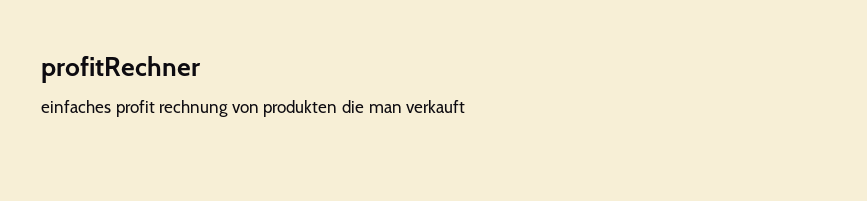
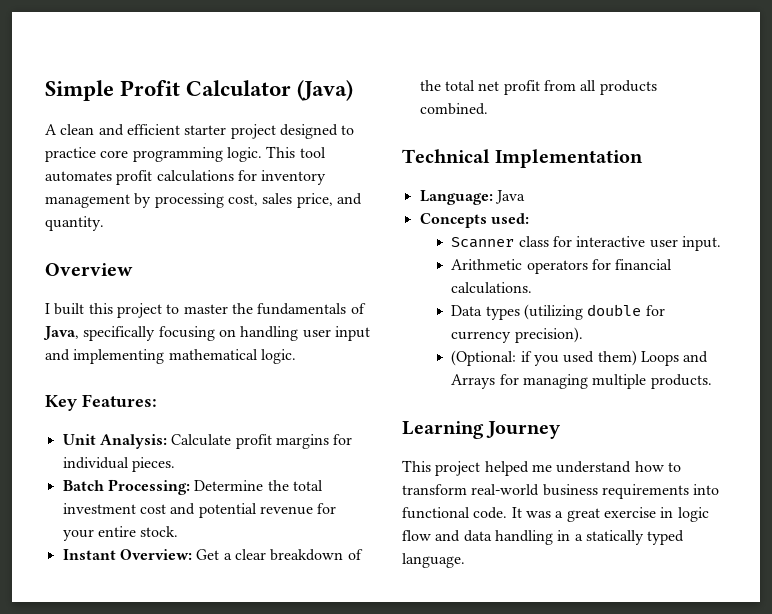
- profitRechner
- einfaches profit rechnung von produkten die man verkauft
+ Simple Profit Calculator (Java)
+ A clean and efficient starter project designed to practice core programming logic. This tool automates profit calculations for inventory management by processing cost, sales price, and quantity.
+ Overview
+ I built this project to master the fundamentals of Java, specifically focusing on handling user input and implementing mathematical logic.
+ Key Features:
+ Unit Analysis: Calculate profit margins for individual pieces.
+ Batch Processing: Determine the total investment cost and potential revenue for your entire stock.
+ Instant Overview: Get a clear breakdown of the total net profit from all products combined.
+ Technical Implementation
+ Language: Java
+ Concepts used:
+ Scanner class for interactive user input.
+ Arithmetic operators for financial calculations.
+ Data types (utilizing double for currency precision).
+ (Optional: if you used them) Loops and Arrays for managing multiple products.
+ Learning Journey
+ This project helped me understand how to transform real-world business requirements into functional code. It was a great exercise in logic flow and data handling in a statically typed language.

